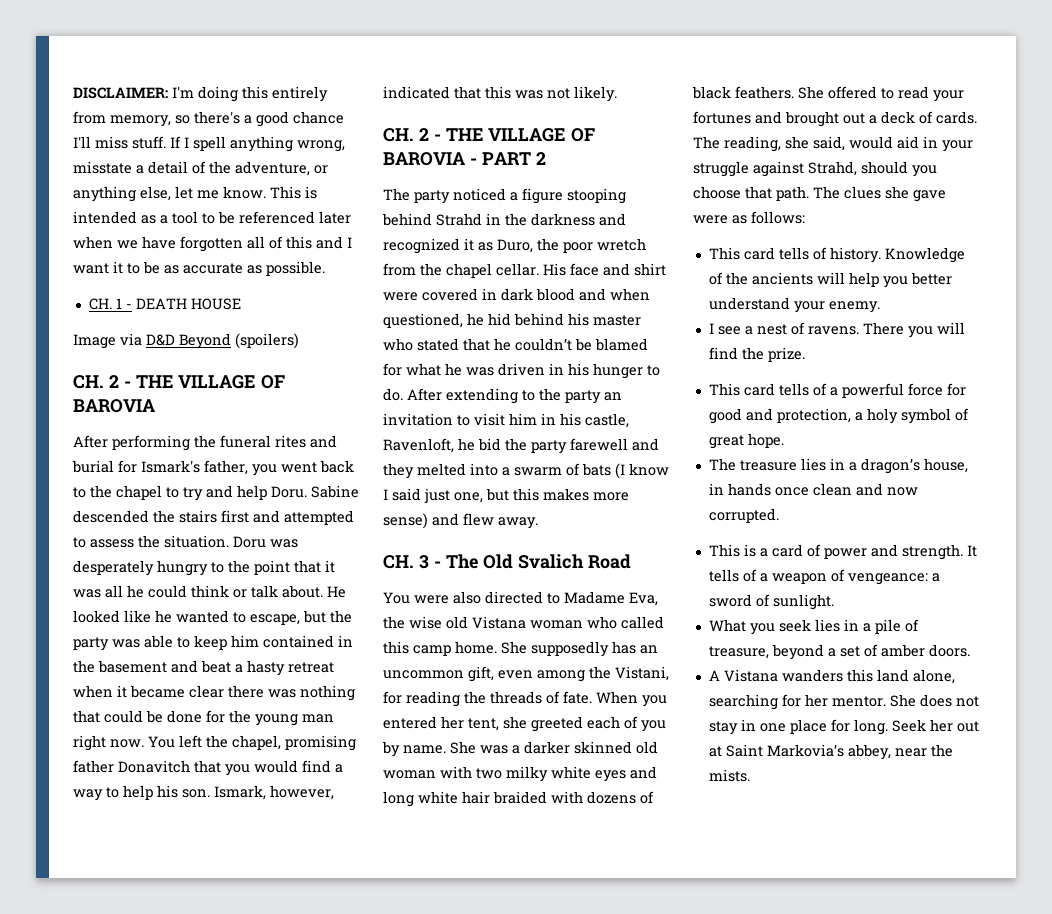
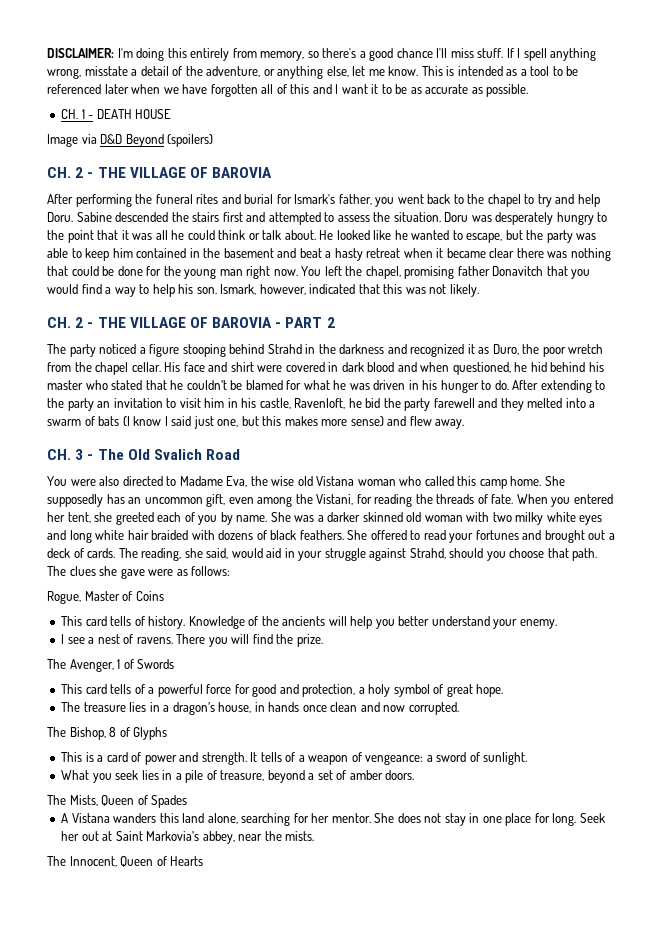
+ Rogue, Master of Coins
+ The Avenger, 1 of Swords
+ The Bishop, 8 of Glyphs
+ The Mists, Queen of Spades
+ The Innocent, Queen of Hearts

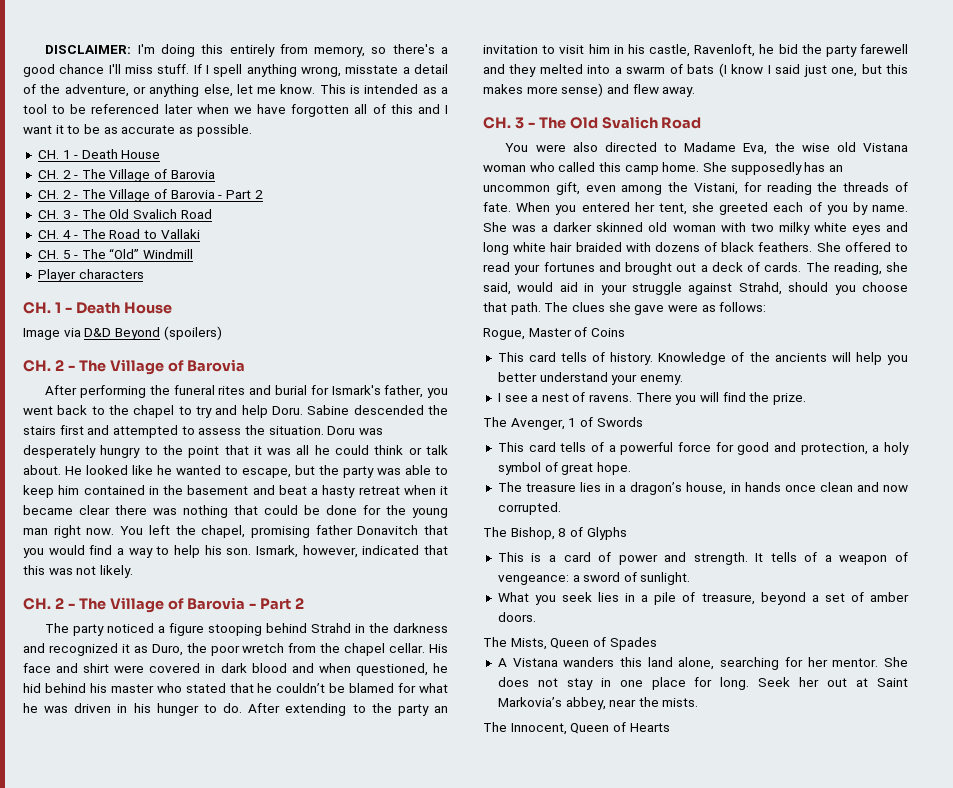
  This is intended as a tool to be referenced later when we have forgotten all of this and I want it to be as accurate as possible.
- CH. 1 - DEATH HOUSE
+ CH. 1 - Death House
+ CH. 2 - The Village of Barovia
+ CH. 2 - The Village of Barovia - Part 2
+ CH. 3 - The Old Svalich Road
+ CH. 4 - The Road to Vallaki
+ CH. 5 - The “Old” Windmill
+ Player characters
+ CH. 1 - Death House
  Image via D&D Beyond (spoilers)
- CH. 2 - THE VILLAGE OF BAROVIA
+ CH. 2 - The Village of Barovia
  Ismark, however, indicated that this was not likely.
- CH. 2 - THE VILLAGE OF BAROVIA - PART 2
+ CH. 2 - The Village of Barovia - Part 2

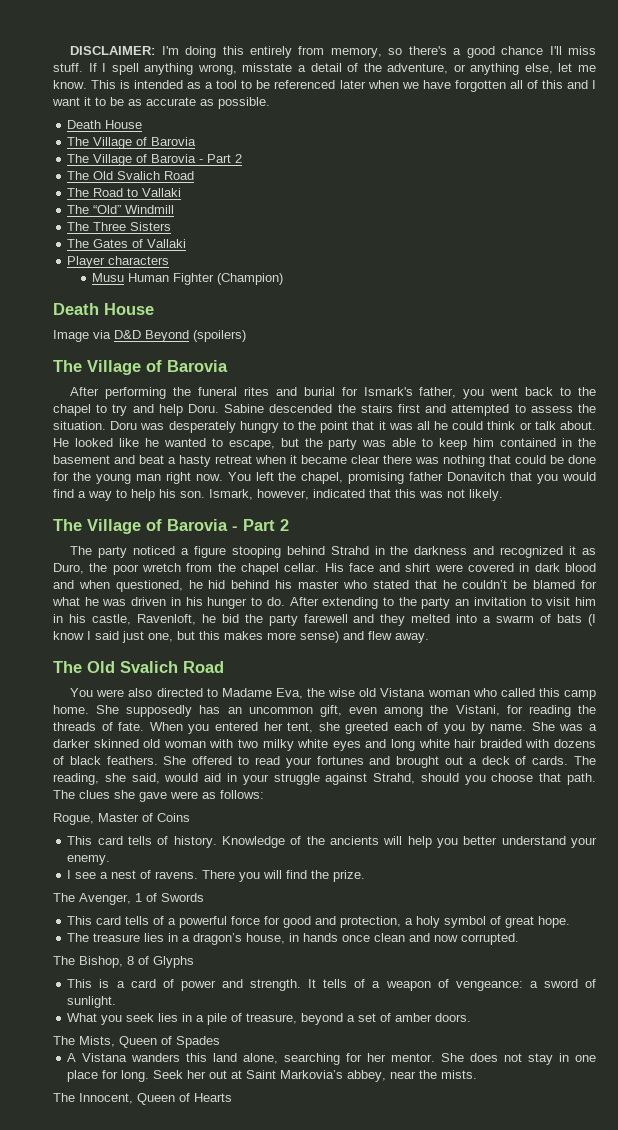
  This is intended as a tool to be referenced later when we have forgotten all of this and I want it to be as accurate as possible.
- CH. 1 - Death House
- CH. 2 - The Village of Barovia
- CH. 2 - The Village of Barovia - Part 2
- CH. 3 - The Old Svalich Road
- CH. 4 - The Road to Vallaki
+ Death House
+ The Village of Barovia
+ The Village of Barovia - Part 2
+ The Old Svalich Road
+ The Road to Vallaki
- CH. 5 - The “Old” Windmill
+ The “Old” Windmill
+ The Three Sisters
+ The Gates of Vallaki
  Player characters
- CH. 1 - Death House
+ Musu Human Fighter (Champion)
+ Death House
  Image via D&D Beyond (spoilers)
- CH. 2 - The Village of Barovia
+ The Village of Barovia
  Ismark, however, indicated that this was not likely.
- CH. 2 - The Village of Barovia - Part 2
+ The Village of Barovia - Part 2
  After extending to the party an invitation to visit him in his castle, Ravenloft, he bid the party farewell and they melted into a swarm of bats (I know I said just one, but this makes more sense) and flew away.
- CH. 3 - The Old Svalich Road
+ The Old Svalich Road

